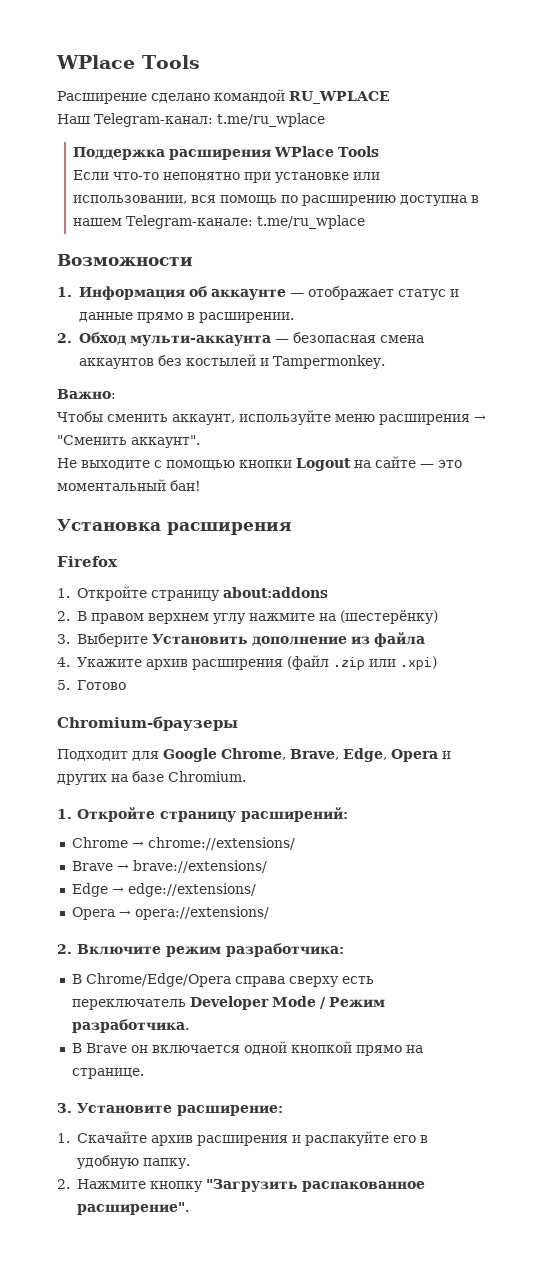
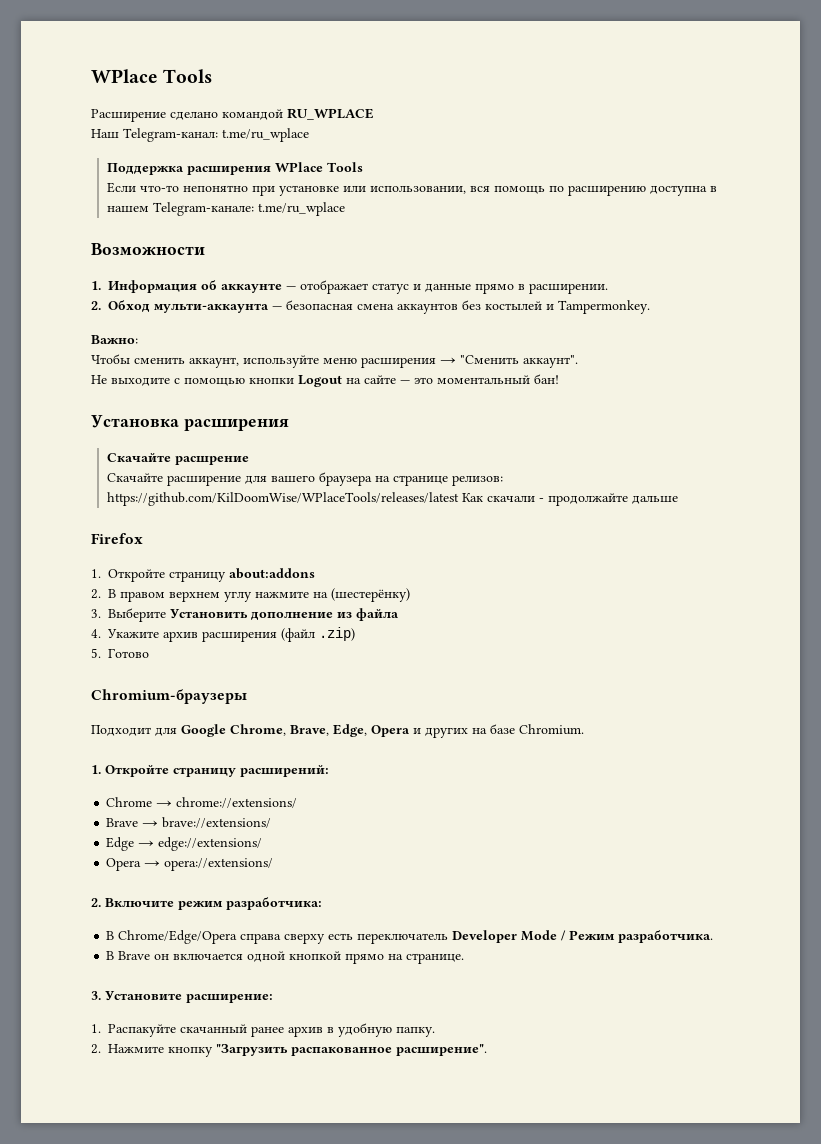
+ Скачайте расшрение
+ Скачайте расширение для вашего браузера на странице релизов: https://github.com/KilDoomWise/WPlaceTools/releases/latest Как скачали - продолжайте дальше
- 4. Укажите архив расширения (файл .zip или .xpi)
+ 4. Укажите архив расширения (файл .zip)
- 1. Скачайте архив расширения и распакуйте его в удобную папку.
+ 1. Распакуйте скачанный ранее архив в удобную папку.

